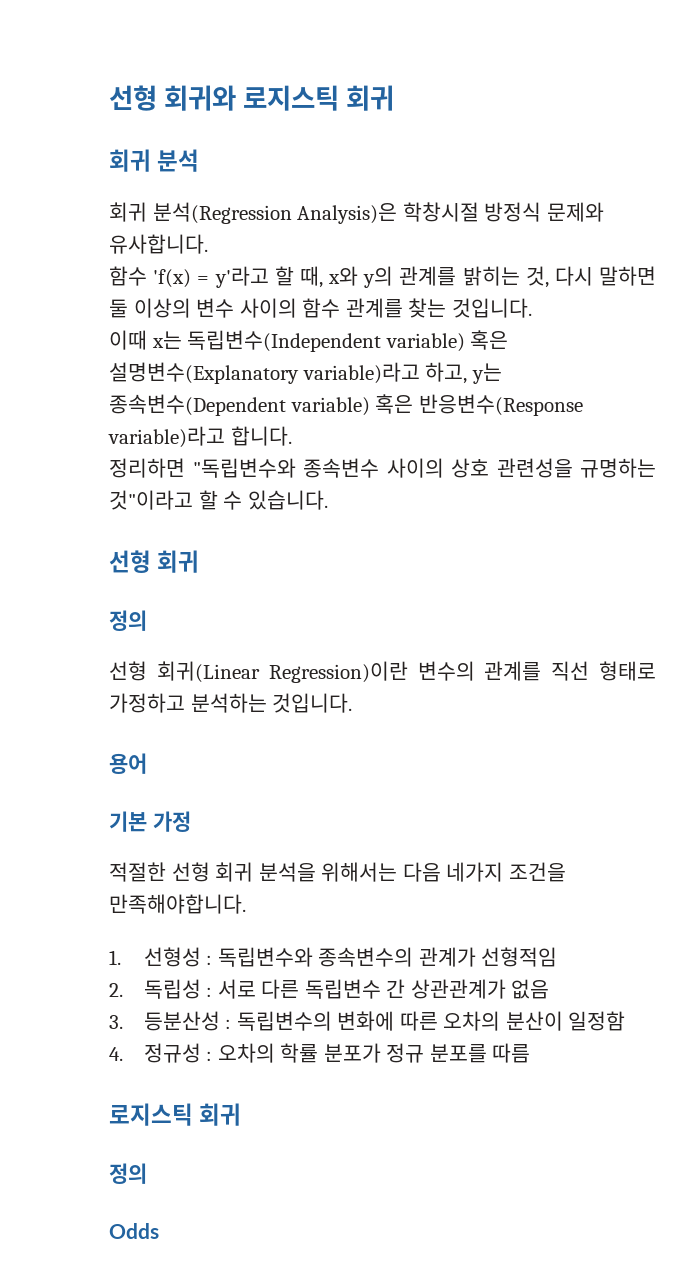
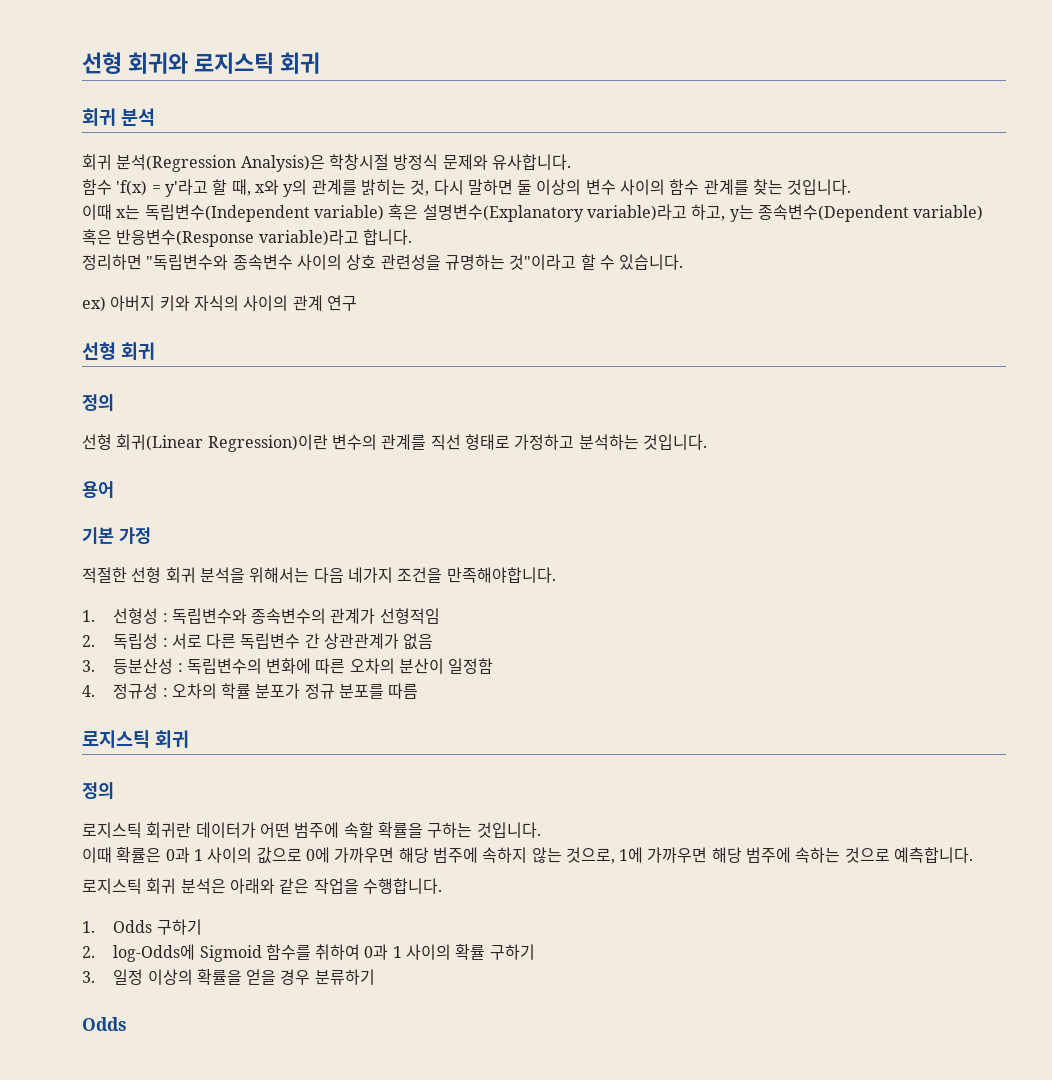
+ ex) 아버지 키와 자식의 사이의 관계 연구
+ 로지스틱 회귀란 데이터가 어떤 범주에 속할 확률을 구하는 것입니다.
+ 이때 확률은 0과 1 사이의 값으로 0에 가까우면 해당 범주에 속하지 않는 것으로, 1에 가까우면 해당 범주에 속하는 것으로 예측합니다.
+ 로지스틱 회귀 분석은 아래와 같은 작업을 수행합니다.
+ 1. Odds 구하기
+ 2. log-Odds에 Sigmoid 함수를 취하여 0과 1 사이의 확률 구하기
+ 3. 일정 이상의 확률을 얻을 경우 분류하기

